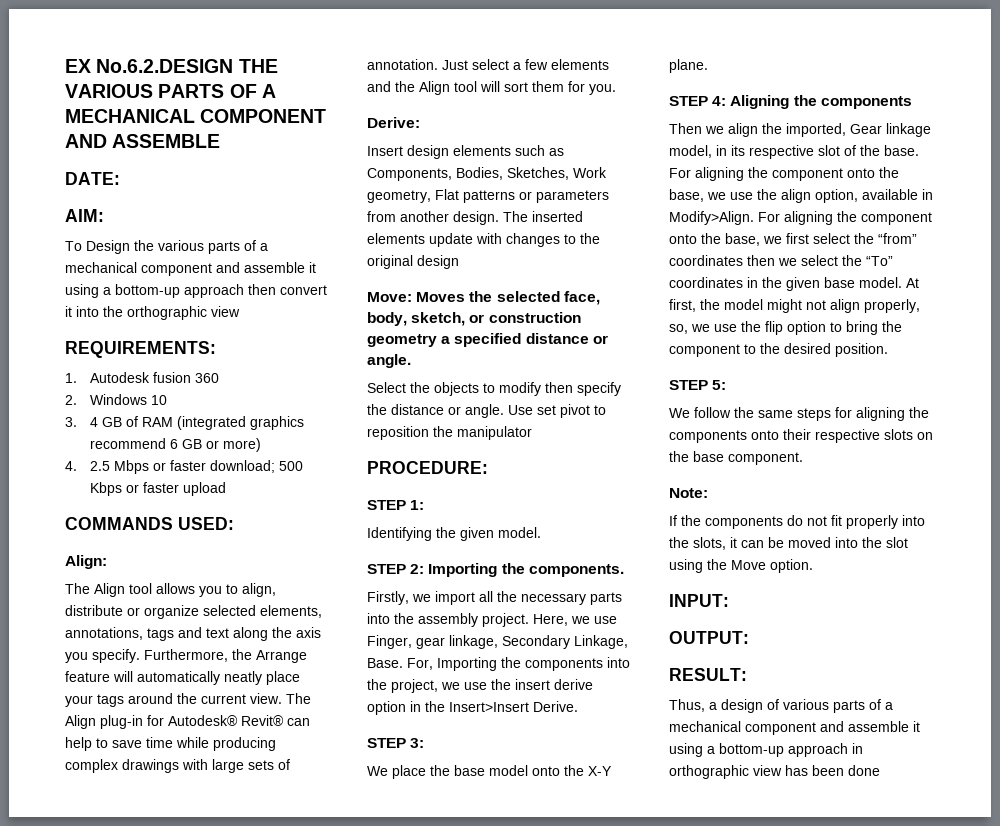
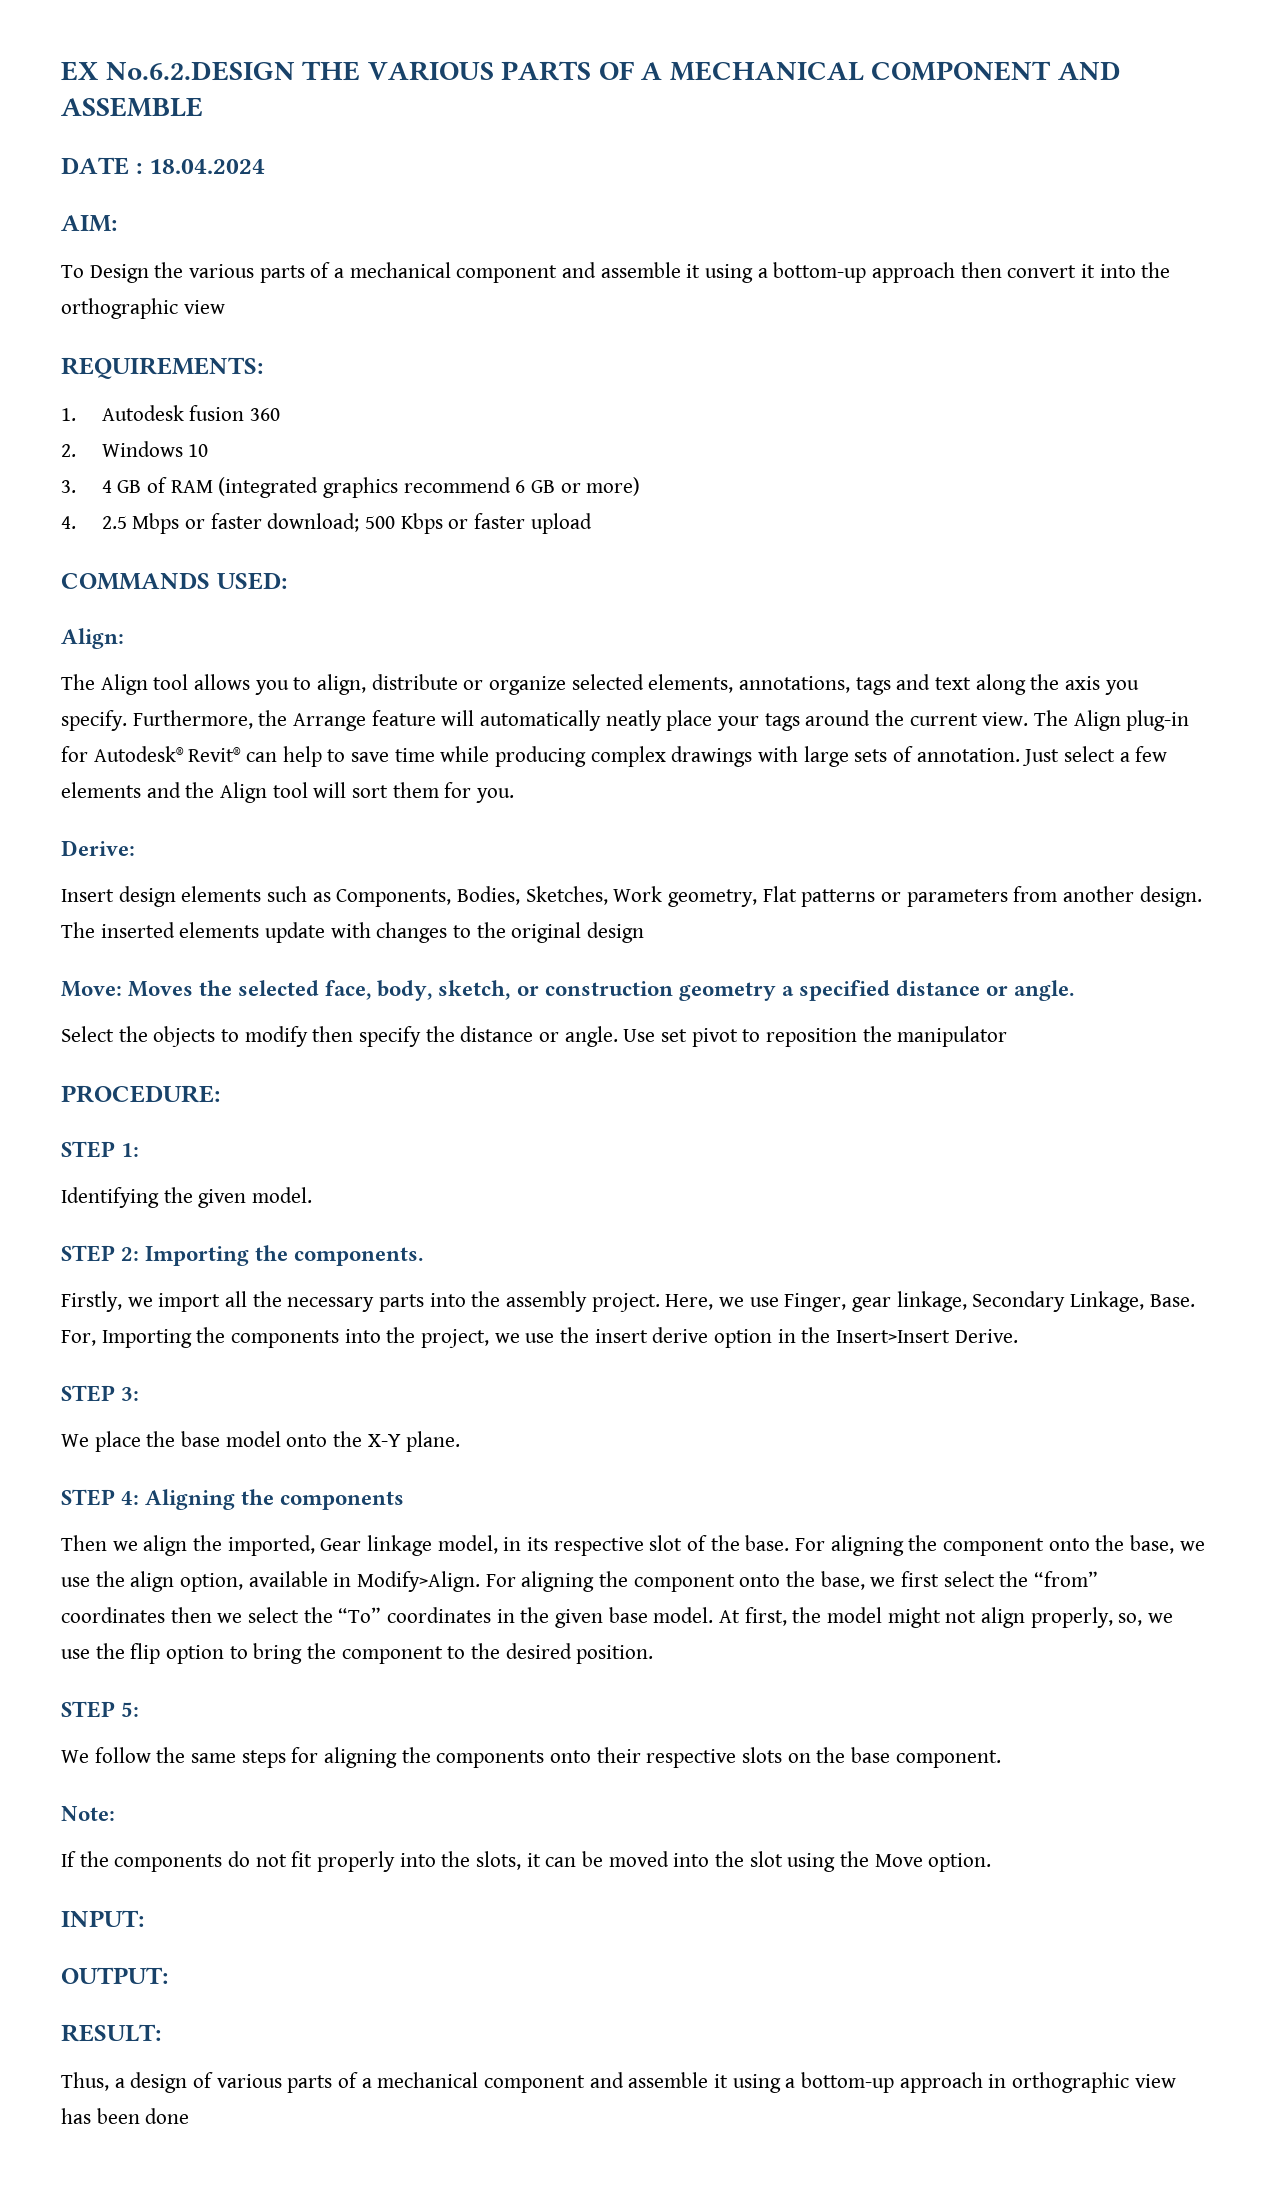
- DATE:
+ DATE : 18.04.2024

